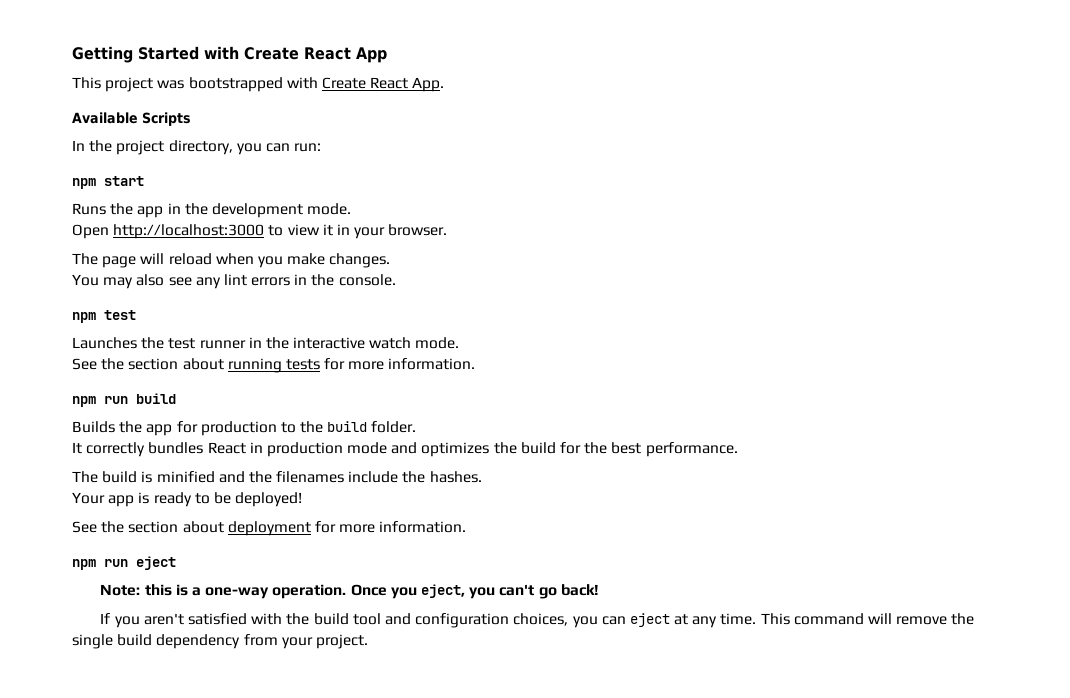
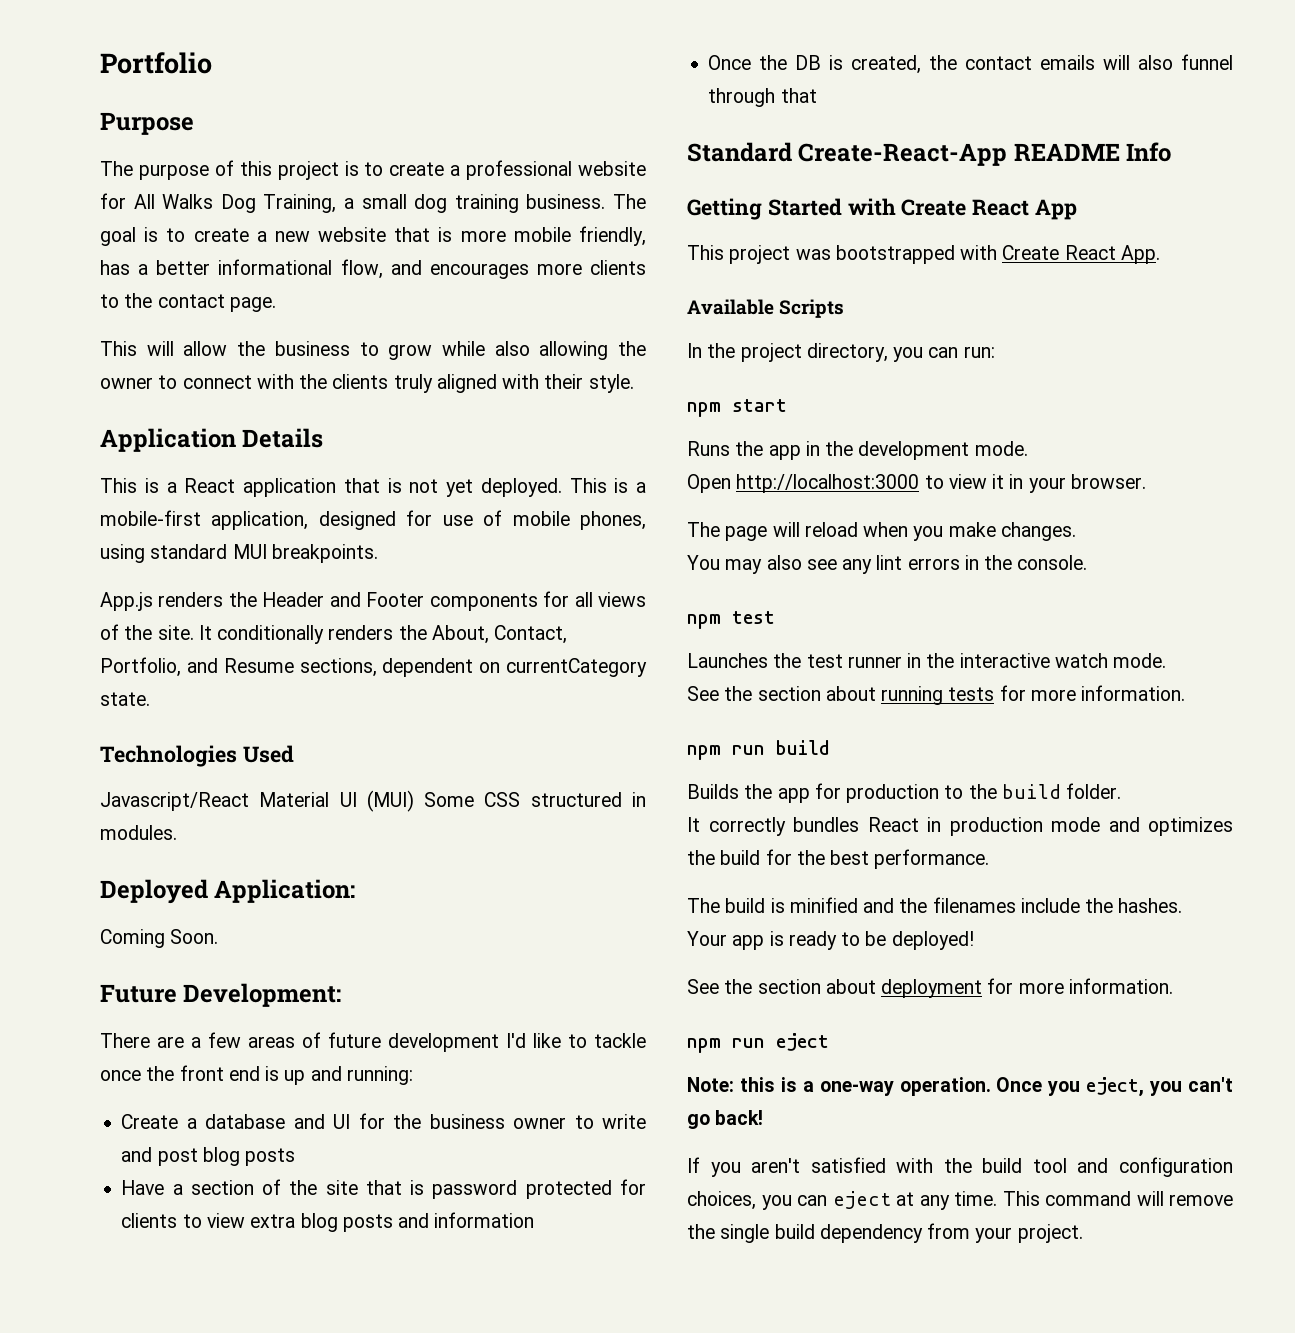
+ Portfolio
+ Purpose
+ The purpose of this project is to create a professional website for All Walks Dog Training, a small dog training business. The goal is to create a new website that is more mobile friendly, has a better informational flow, and encourages more clients to the contact page.
+ This will allow the business to grow while also allowing the owner to connect with the clients truly aligned with their style.
+ Application Details
+ This is a React application that is not yet deployed. This is a mobile-first application, designed for use of mobile phones, using standard MUI breakpoints.
+ App.js renders the Header and Footer components for all views of the site. It conditionally renders the About, Contact, Portfolio, and Resume sections, dependent on currentCategory state.
+ Technologies Used
+ Javascript/React Material UI (MUI) Some CSS structured in modules.
+ Deployed Application:
+ Coming Soon.
+ Future Development:
+ There are a few areas of future development I'd like to tackle once the front end is up and running:
+ Create a database and UI for the business owner to write and post blog posts
+ Have a section of the site that is password protected for clients to view extra blog posts and information
+ Once the DB is created, the contact emails will also funnel through that
+ Standard Create-React-App README Info

